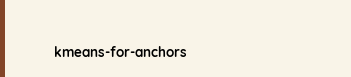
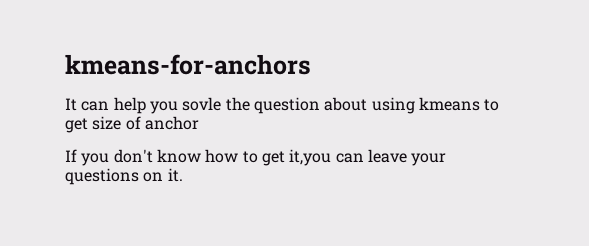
+ It can help you sovle the question about using kmeans to get size of anchor
+ If you don't know how to get it,you can leave your questions on it.

